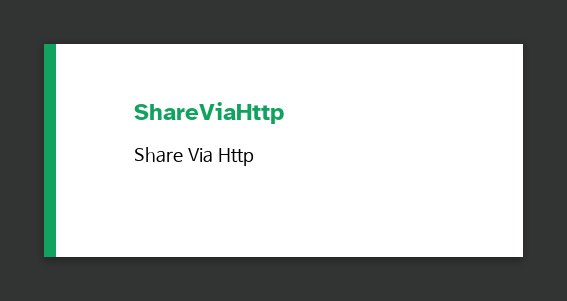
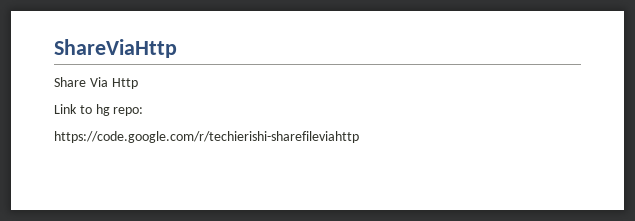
+ Link to hg repo:
+ https://code.google.com/r/techierishi-sharefileviahttp

